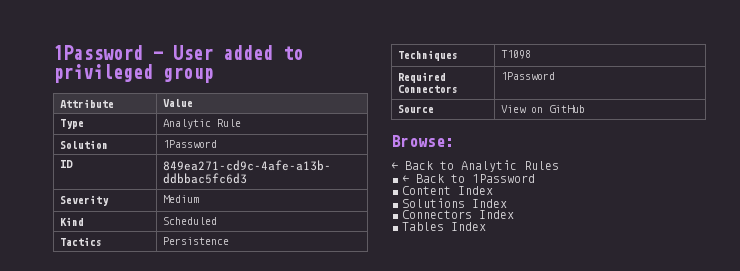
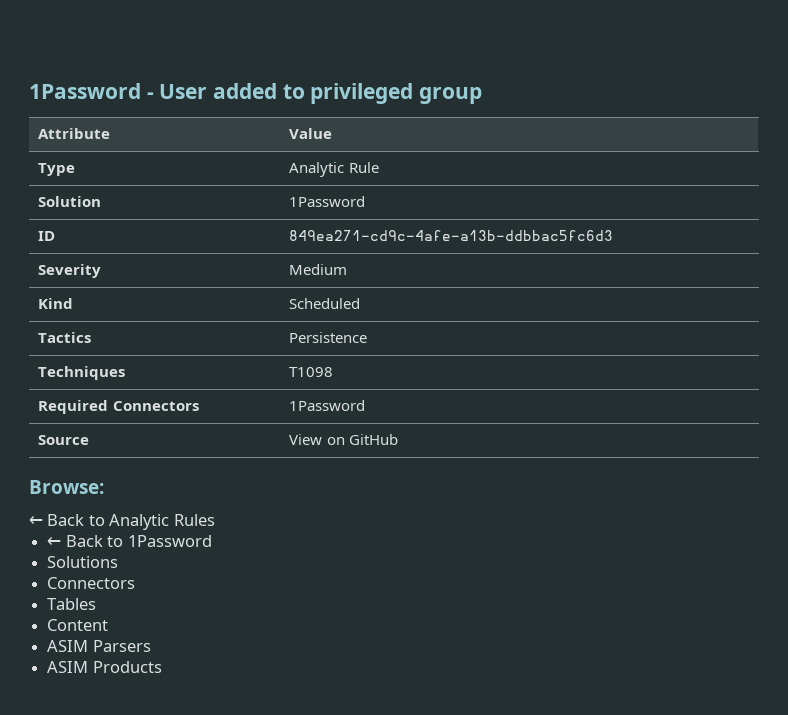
- Content Index
- Solutions Index
- Connectors Index
+ Solutions
+ Connectors
- Tables Index
+ Tables
+ Content
+ ASIM Parsers
+ ASIM Products

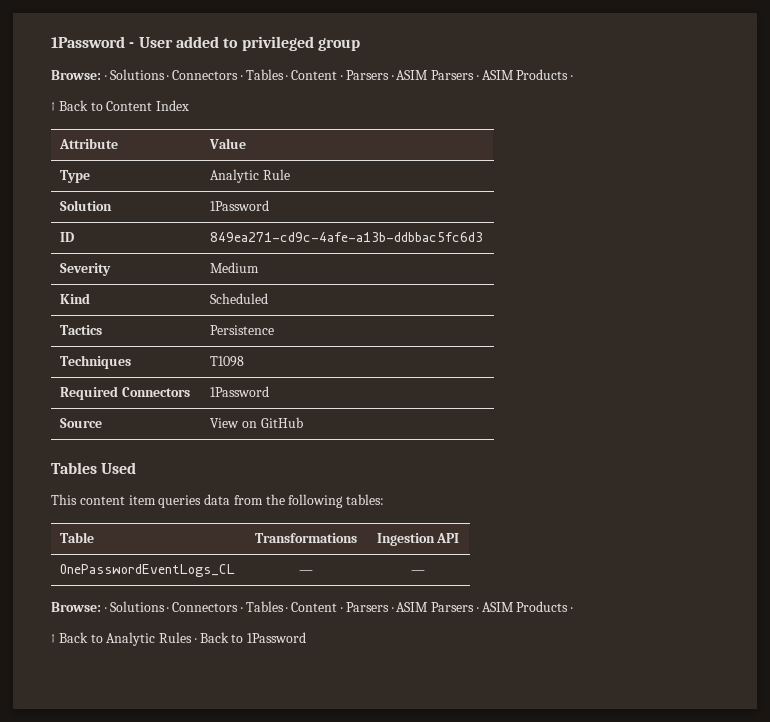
  1Password - User added to privileged group
+ Browse: · Solutions · Connectors · Tables · Content · Parsers · ASIM Parsers · ASIM Products ·
+ ↑ Back to Content Index
- Browse:
- ← Back to Analytic Rules
- ← Back to 1Password
+ Tables Used
+ This content item queries data from the following tables:
+ Table | Transformations | Ingestion API
+ OnePasswordEventLogs_CL | — | —
+ Browse: · Solutions · Connectors · Tables · Content · Parsers · ASIM Parsers · ASIM Products ·
+ ↑ Back to Analytic Rules · Back to 1Password
- Solutions
- Connectors
- Tables
- Content
- ASIM Parsers
- ASIM Products

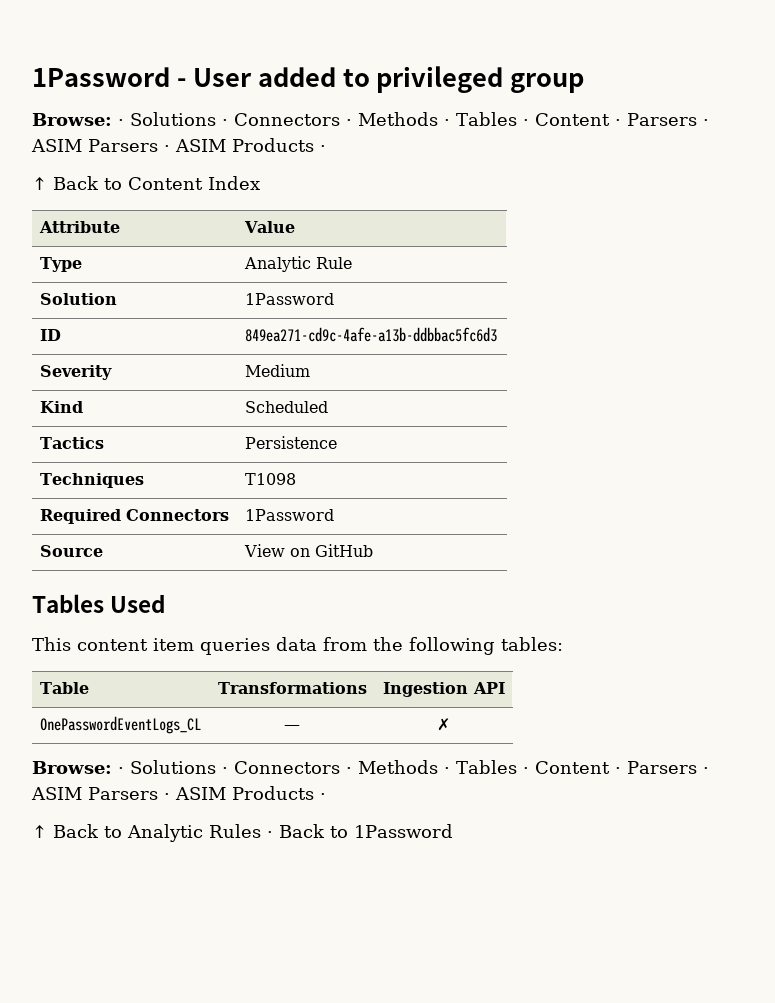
  1Password - User added to privileged group
- Browse: · Solutions · Connectors · Tables · Content · Parsers · ASIM Parsers · ASIM Products ·
+ Browse: · Solutions · Connectors · Methods · Tables · Content · Parsers · ASIM Parsers · ASIM Products ·
- OnePasswordEventLogs_CL | — | —
- Browse: · Solutions · Connectors · Tables · Content · Parsers · ASIM Parsers · ASIM Products ·
+ OnePasswordEventLogs_CL | — | ✗
+ Browse: · Solutions · Connectors · Methods · Tables · Content · Parsers · ASIM Parsers · ASIM Products ·

